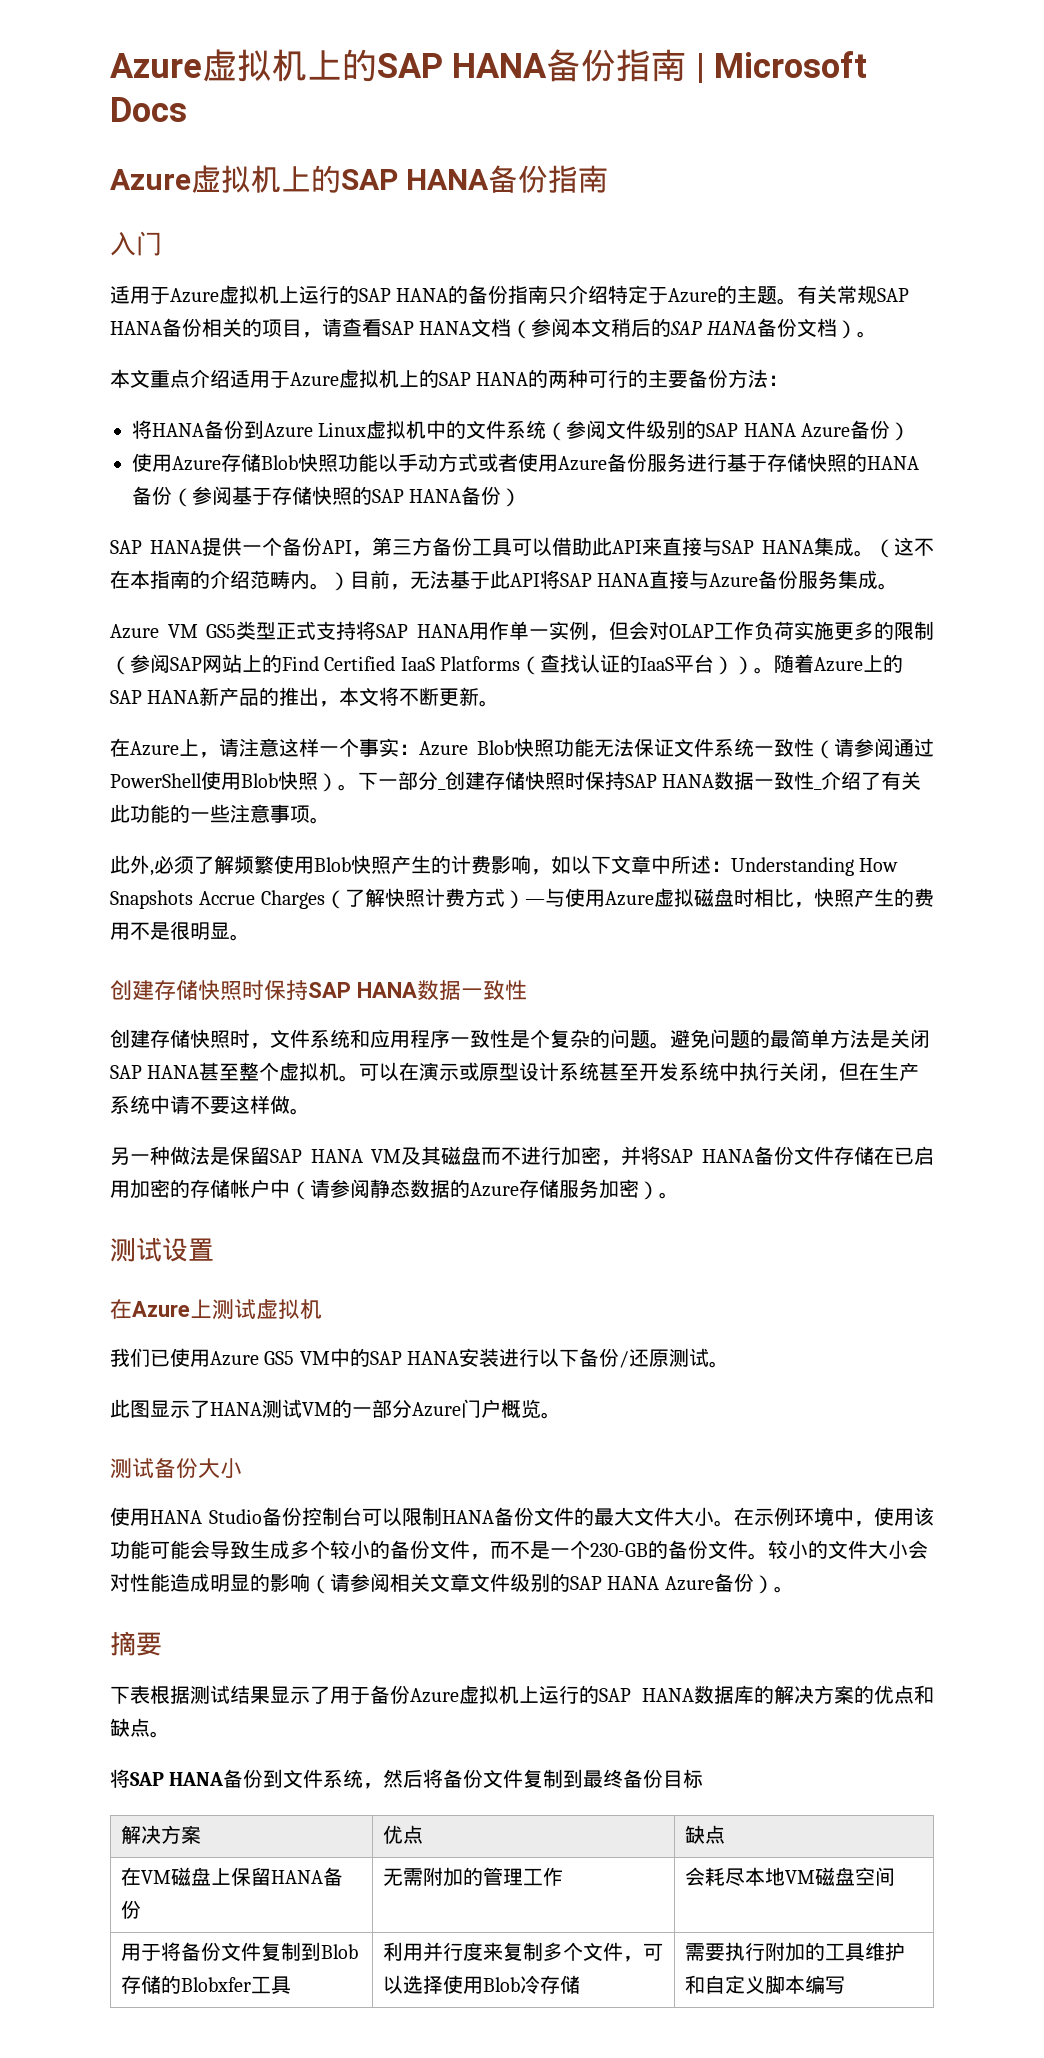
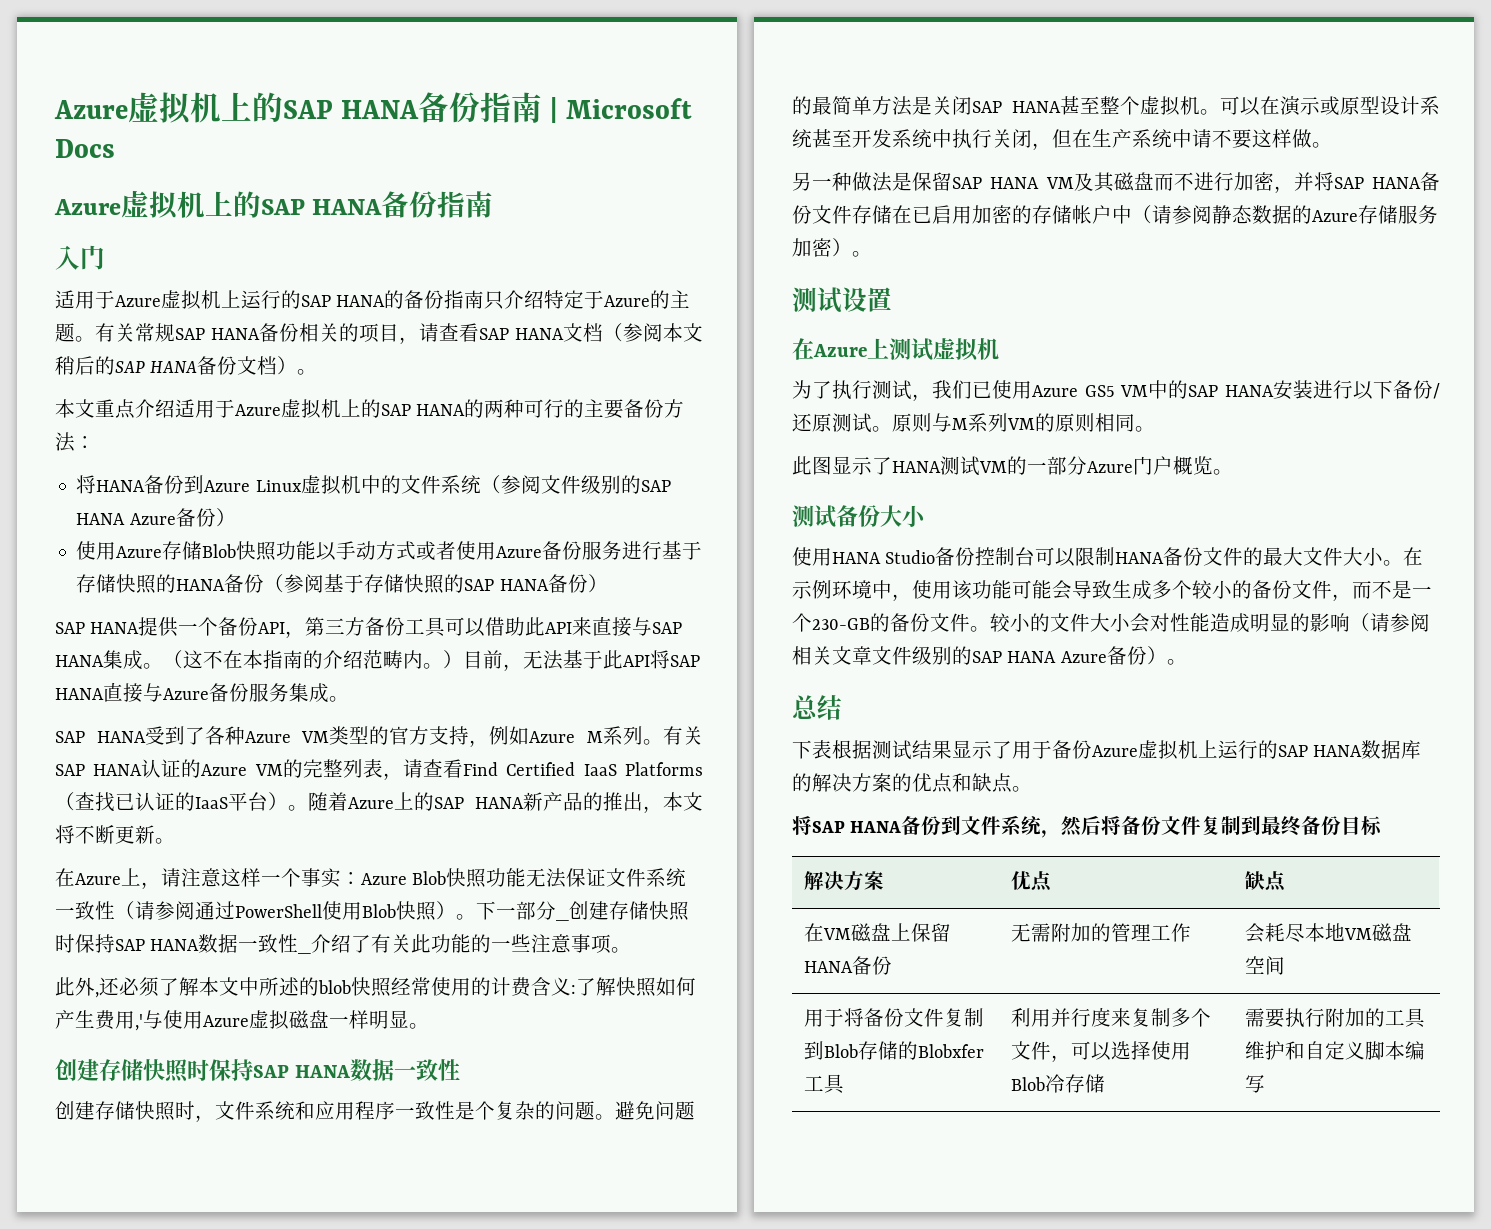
- Azure VM GS5类型正式支持将SAP HANA用作单一实例，但会对OLAP工作负荷实施更多的限制（参阅SAP网站上的Find Certified IaaS Platforms（查找认证的IaaS平台））。
+ SAP HANA受到了各种Azure VM类型的官方支持，例如Azure M系列。有关SAP HANA认证的Azure VM的完整列表，请查看Find Certified IaaS Platforms（查找已认证的IaaS平台）。
- 此外,必须了解频繁使用Blob快照产生的计费影响，如以下文章中所述：Understanding How Snapshots Accrue Charges（了解快照计费方式）—与使用Azure虚拟磁盘时相比，快照产生的费用不是很明显。
+ 此外,还必须了解本文中所述的blob快照经常使用的计费含义:了解快照如何产生费用,'与使用Azure虚拟磁盘一样明显。
- 我们已使用Azure GS5 VM中的SAP HANA安装进行以下备份/还原测试。
+ 为了执行测试，我们已使用Azure GS5 VM中的SAP HANA安装进行以下备份/还原测试。原则与M系列VM的原则相同。
- 摘要
+ 总结

